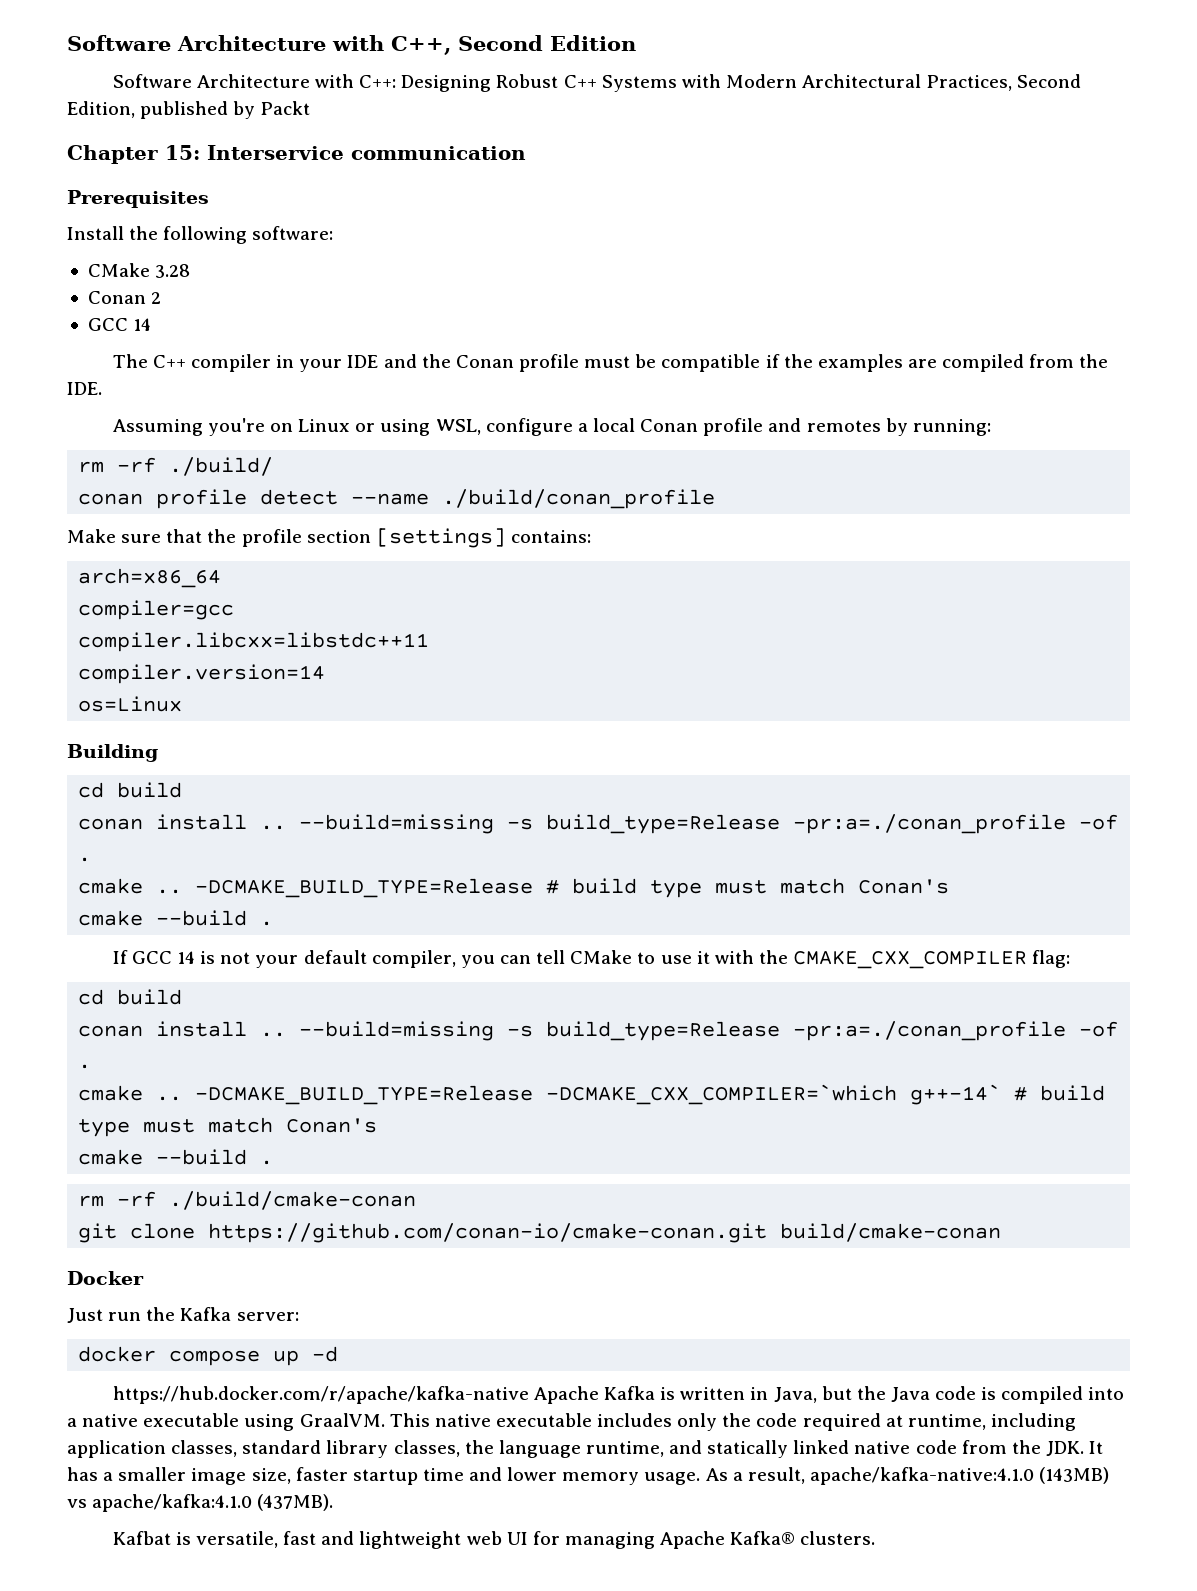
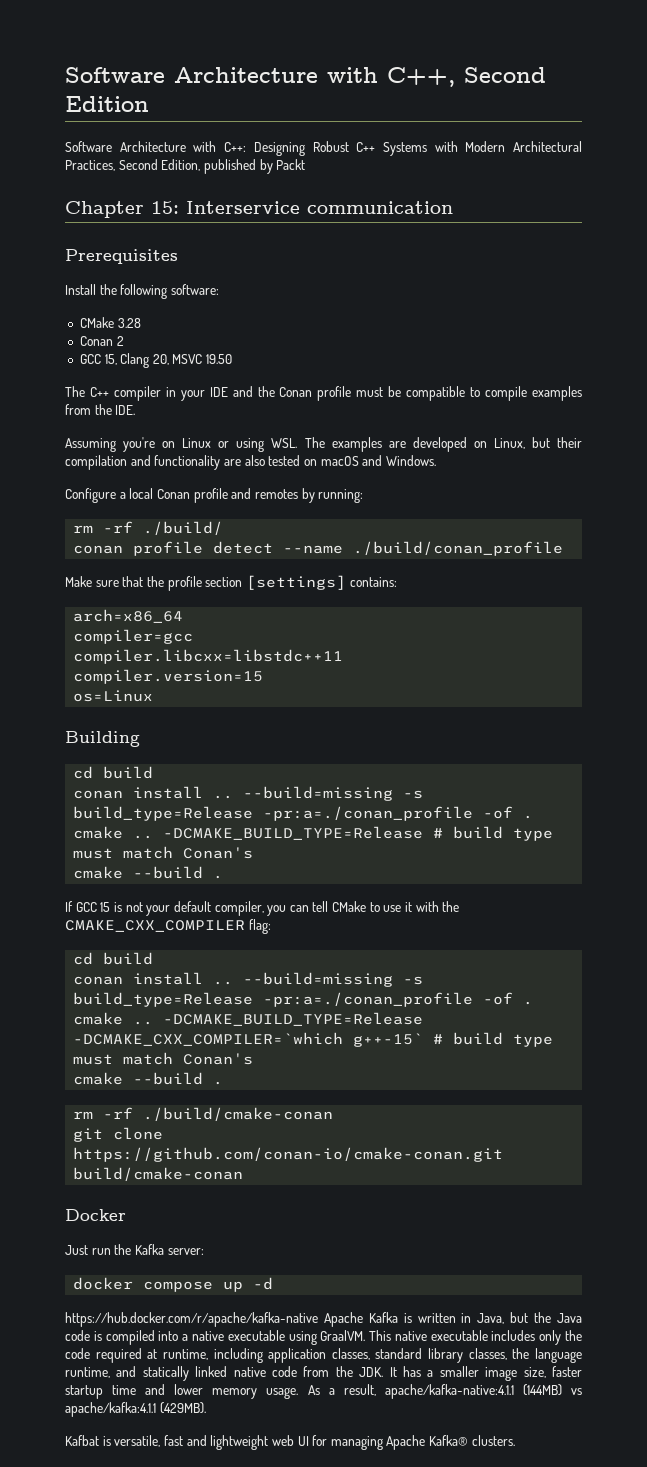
  Conan 2
- GCC 14
+ GCC 15, Clang 20, MSVC 19.50
- The C++ compiler in your IDE and the Conan profile must be compatible if the examples are compiled from the IDE.
+ The C++ compiler in your IDE and the Conan profile must be compatible to compile examples from the IDE.
- Assuming you're on Linux or using WSL, configure a local Conan profile and remotes by running:
+ Assuming you're on Linux or using WSL. The examples are developed on Linux, but their compilation and functionality are also tested on macOS and Windows.
+ Configure a local Conan profile and remotes by running:
- compiler.version=14
+ compiler.version=15
- If GCC 14 is not your default compiler, you can tell CMake to use it with the CMAKE_CXX_COMPILER flag:
+ If GCC 15 is not your default compiler, you can tell CMake to use it with the CMAKE_CXX_COMPILER flag:
- -DCMAKE_BUILD_TYPE=Release -DCMAKE_CXX_COMPILER=`which g++-14` # build type must match Conan's
+ -DCMAKE_BUILD_TYPE=Release -DCMAKE_CXX_COMPILER=`which g++-15` # build type must match Conan's
- As a result, apache/kafka-native:4.1.0 (143MB) vs apache/kafka:4.1.0 (437MB).
+ As a result, apache/kafka-native:4.1.1 (144MB) vs apache/kafka:4.1.1 (429MB).

